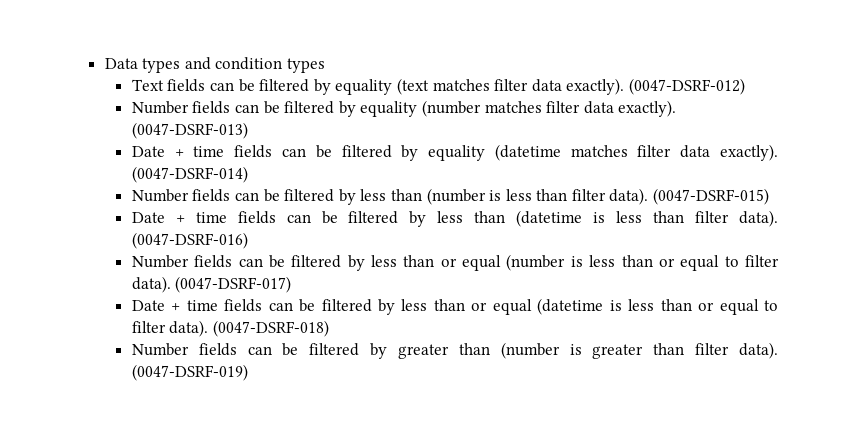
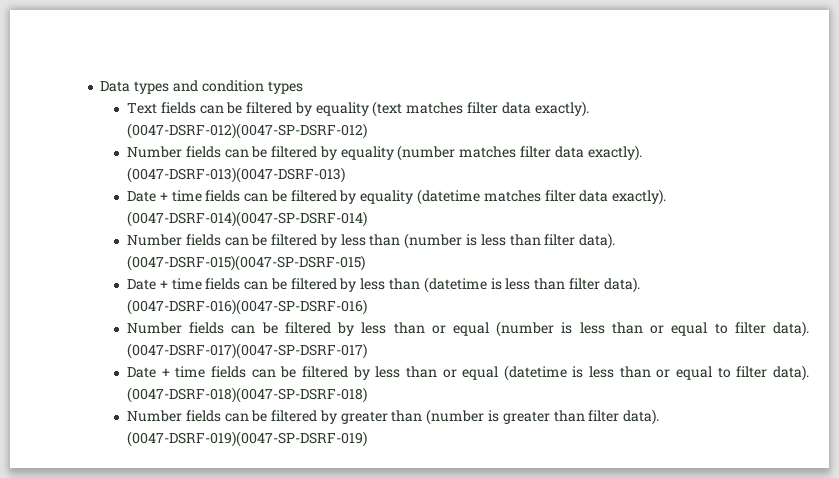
- (0047-DSRF-012)
+ (0047-DSRF-012)(0047-SP-DSRF-012)
- (0047-DSRF-013)
+ (0047-DSRF-013)(0047-DSRF-013)
- (0047-DSRF-014)
+ (0047-DSRF-014)(0047-SP-DSRF-014)
- (0047-DSRF-015)
+ (0047-DSRF-015)(0047-SP-DSRF-015)
- (0047-DSRF-016)
+ (0047-DSRF-016)(0047-SP-DSRF-016)
- (0047-DSRF-017)
+ (0047-DSRF-017)(0047-SP-DSRF-017)
- (0047-DSRF-018)
+ (0047-DSRF-018)(0047-SP-DSRF-018)
- (0047-DSRF-019)
+ (0047-DSRF-019)(0047-SP-DSRF-019)

